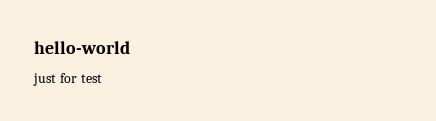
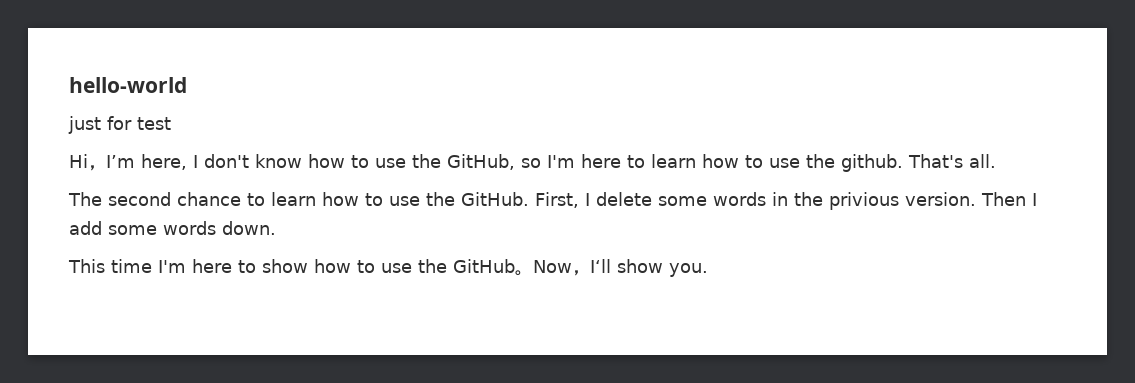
+ Hi，I’m here, I don't know how to use the GitHub, so I'm here to learn how to use the github. That's all.
+ The second chance to learn how to use the GitHub. First, I delete some words in the privious version. Then I add some words down.
+ This time I'm here to show how to use the GitHub。Now，I‘ll show you.

